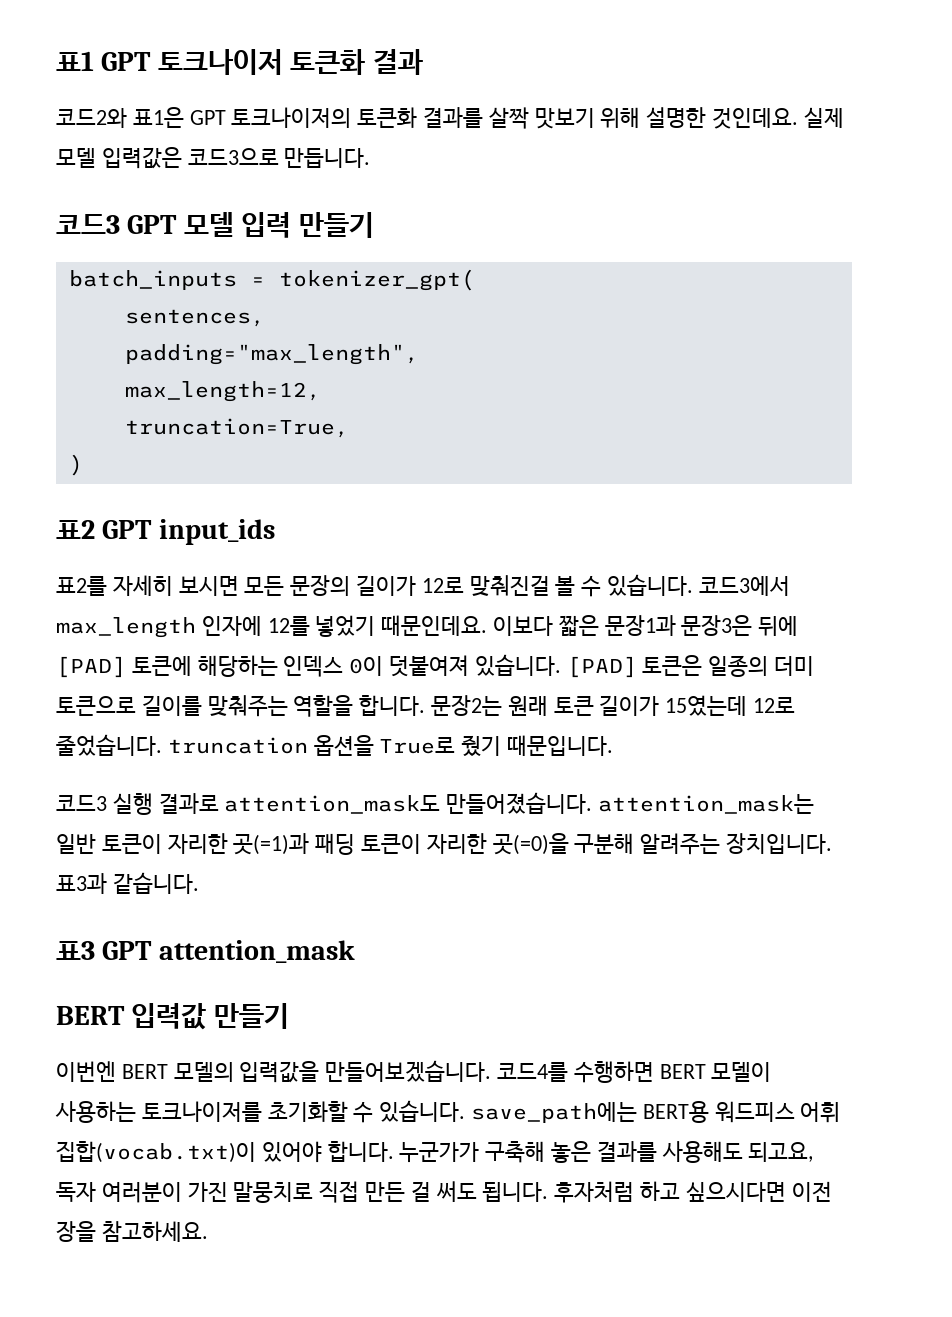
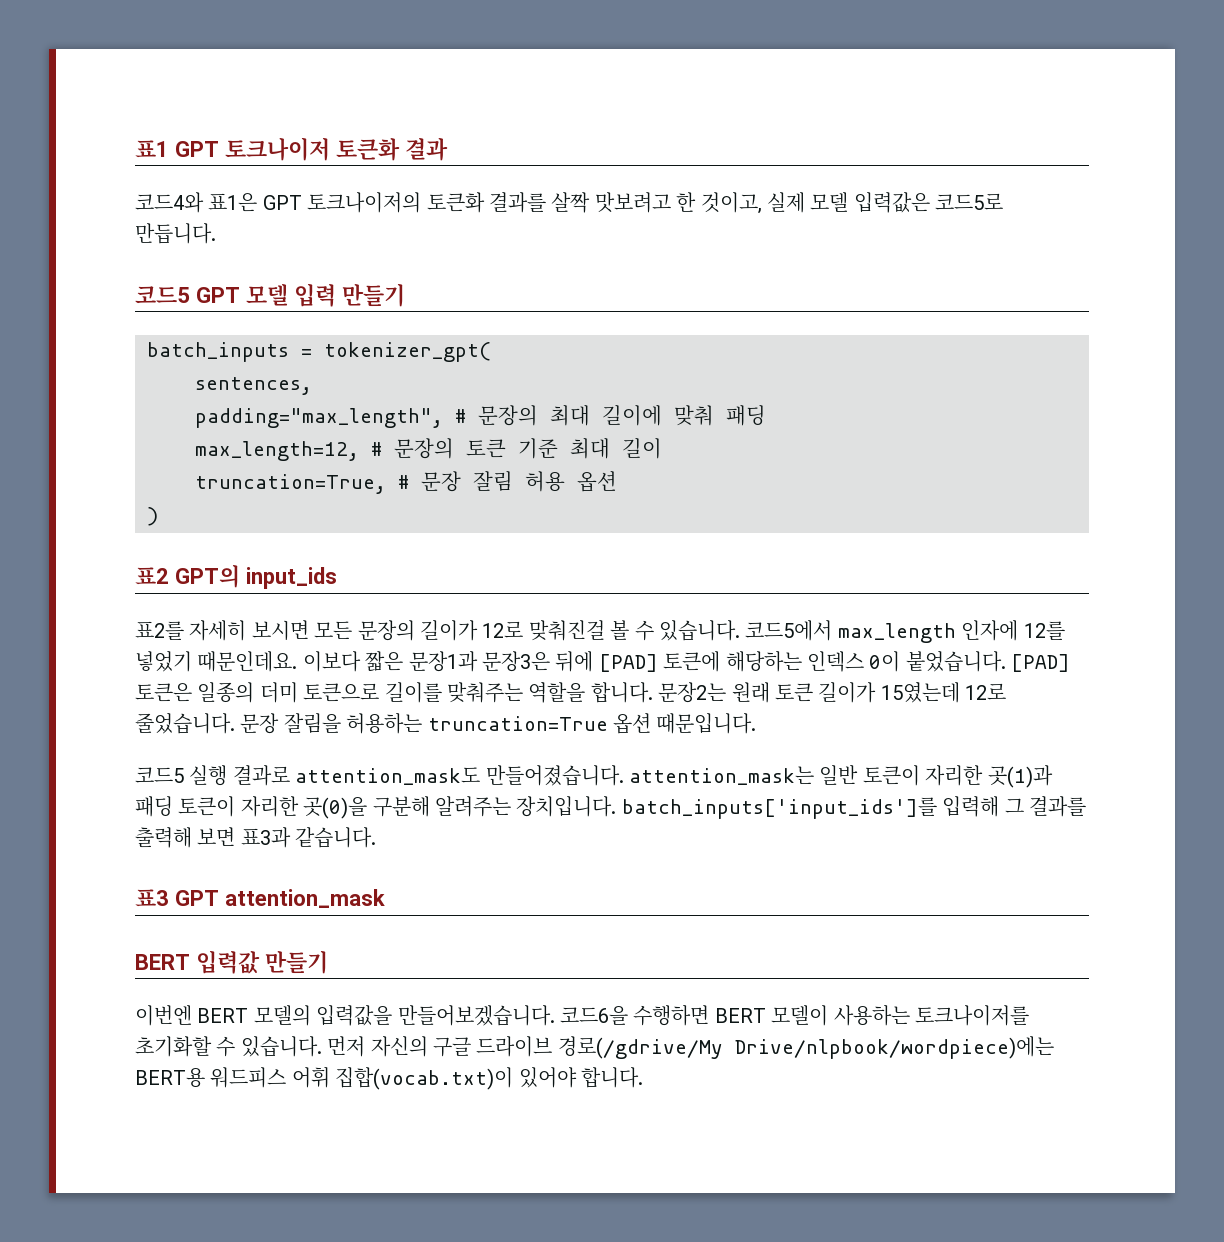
- 코드2와 표1은 GPT 토크나이저의 토큰화 결과를 살짝 맛보기 위해 설명한 것인데요. 실제 모델 입력값은 코드3으로 만듭니다.
+ 코드4와 표1은 GPT 토크나이저의 토큰화 결과를 살짝 맛보려고 한 것이고, 실제 모델 입력값은 코드5로 만듭니다.
- 코드3 GPT 모델 입력 만들기
+ 코드5 GPT 모델 입력 만들기
- padding="max_length",
- max_length=12,
- truncation=True,
+ padding="max_length", # 문장의 최대 길이에 맞춰 패딩
+ max_length=12, # 문장의 토큰 기준 최대 길이
+ truncation=True, # 문장 잘림 허용 옵션
- 표2 GPT input_ids
+ 표2 GPT의 input_ids
- 코드3에서 max_length 인자에 12를 넣었기 때문인데요.
+ 코드5에서 max_length 인자에 12를 넣었기 때문인데요.
- 이보다 짧은 문장1과 문장3은 뒤에 [PAD] 토큰에 해당하는 인덱스 0이 덧붙여져 있습니다.
+ 이보다 짧은 문장1과 문장3은 뒤에 [PAD] 토큰에 해당하는 인덱스 0이 붙었습니다.
- 문장2는 원래 토큰 길이가 15였는데 12로 줄었습니다. truncation 옵션을 True로 줬기 때문입니다.
+ 문장2는 원래 토큰 길이가 15였는데 12로 줄었습니다. 문장 잘림을 허용하는 truncation=True 옵션 때문입니다.
- 코드3 실행 결과로 attention_mask도 만들어졌습니다. attention_mask는 일반 토큰이 자리한 곳(=1)과 패딩 토큰이 자리한 곳(=0)을 구분해 알려주는 장치입니다. 표3과 같습니다.
+ 코드5 실행 결과로 attention_mask도 만들어졌습니다. attention_mask는 일반 토큰이 자리한 곳(1)과 패딩 토큰이 자리한 곳(0)을 구분해 알려주는 장치입니다. batch_inputs['input_ids']를 입력해 그 결과를 출력해 보면 표3과 같습니다.
- 코드4를 수행하면 BERT 모델이 사용하는 토크나이저를 초기화할 수 있습니다. save_path에는 BERT용 워드피스 어휘 집합(vocab.txt)이 있어야 합니다. 누군가가 구축해 놓은 결과를 사용해도 되고요, 독자 여러분이 가진 말뭉치로 직접 만든 걸 써도 됩니다. 후자처럼 하고 싶으시다면 이전 장을 참고하세요.
+ 코드6을 수행하면 BERT 모델이 사용하는 토크나이저를 초기화할 수 있습니다. 먼저 자신의 구글 드라이브 경로(/gdrive/My Drive/nlpbook/wordpiece)에는 BERT용 워드피스 어휘 집합(vocab.txt)이 있어야 합니다.

